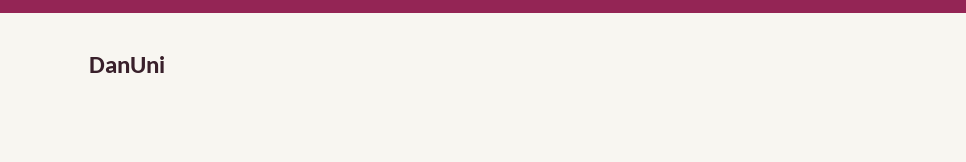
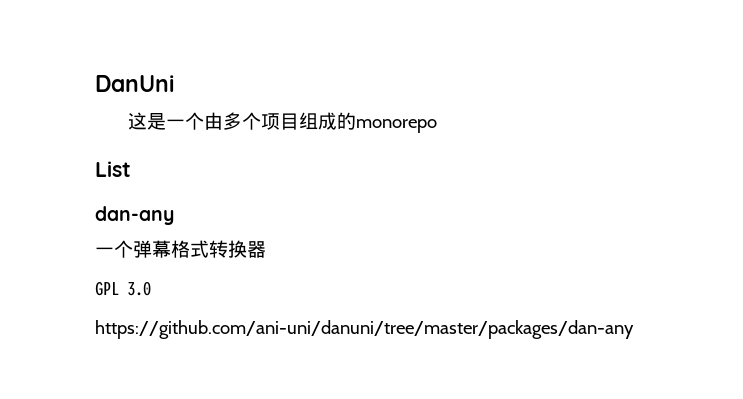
+ 这是一个由多个项目组成的monorepo
+ List
+ dan-any
+ 一个弹幕格式转换器
+ GPL 3.0
+ https://github.com/ani-uni/danuni/tree/master/packages/dan-any

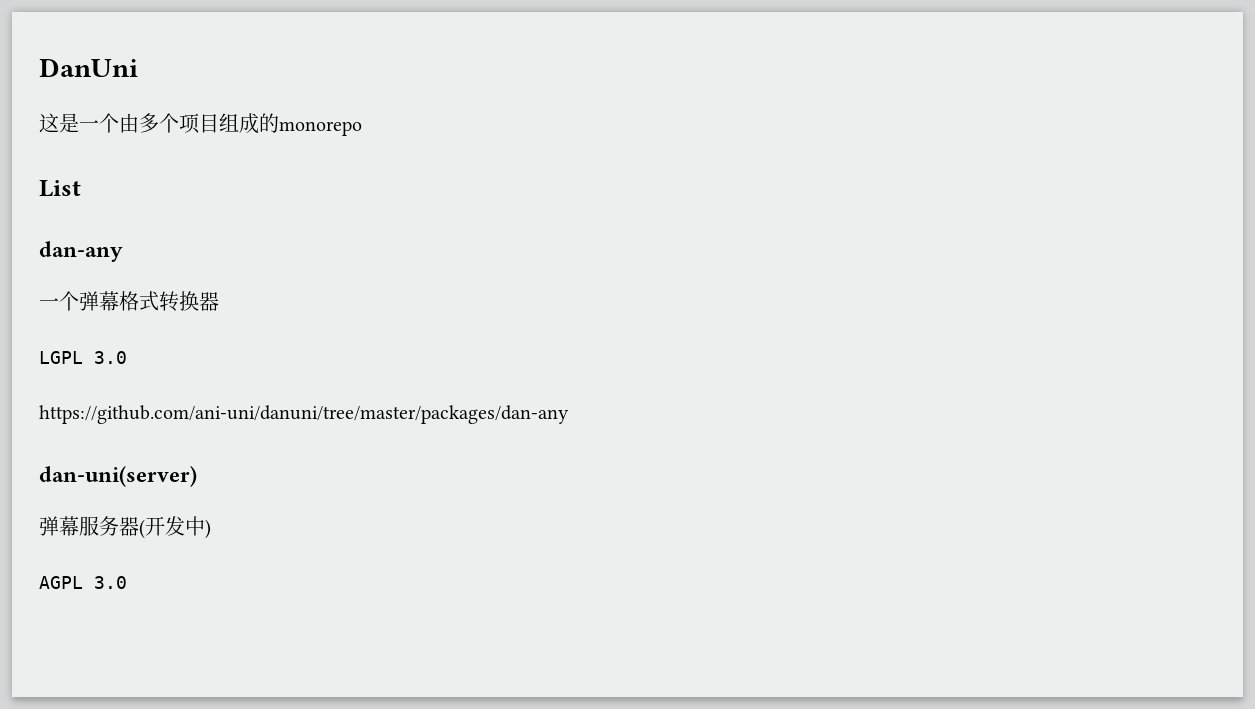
- GPL 3.0
+ LGPL 3.0
+ dan-uni(server)
+ 弹幕服务器(开发中)
+ AGPL 3.0

